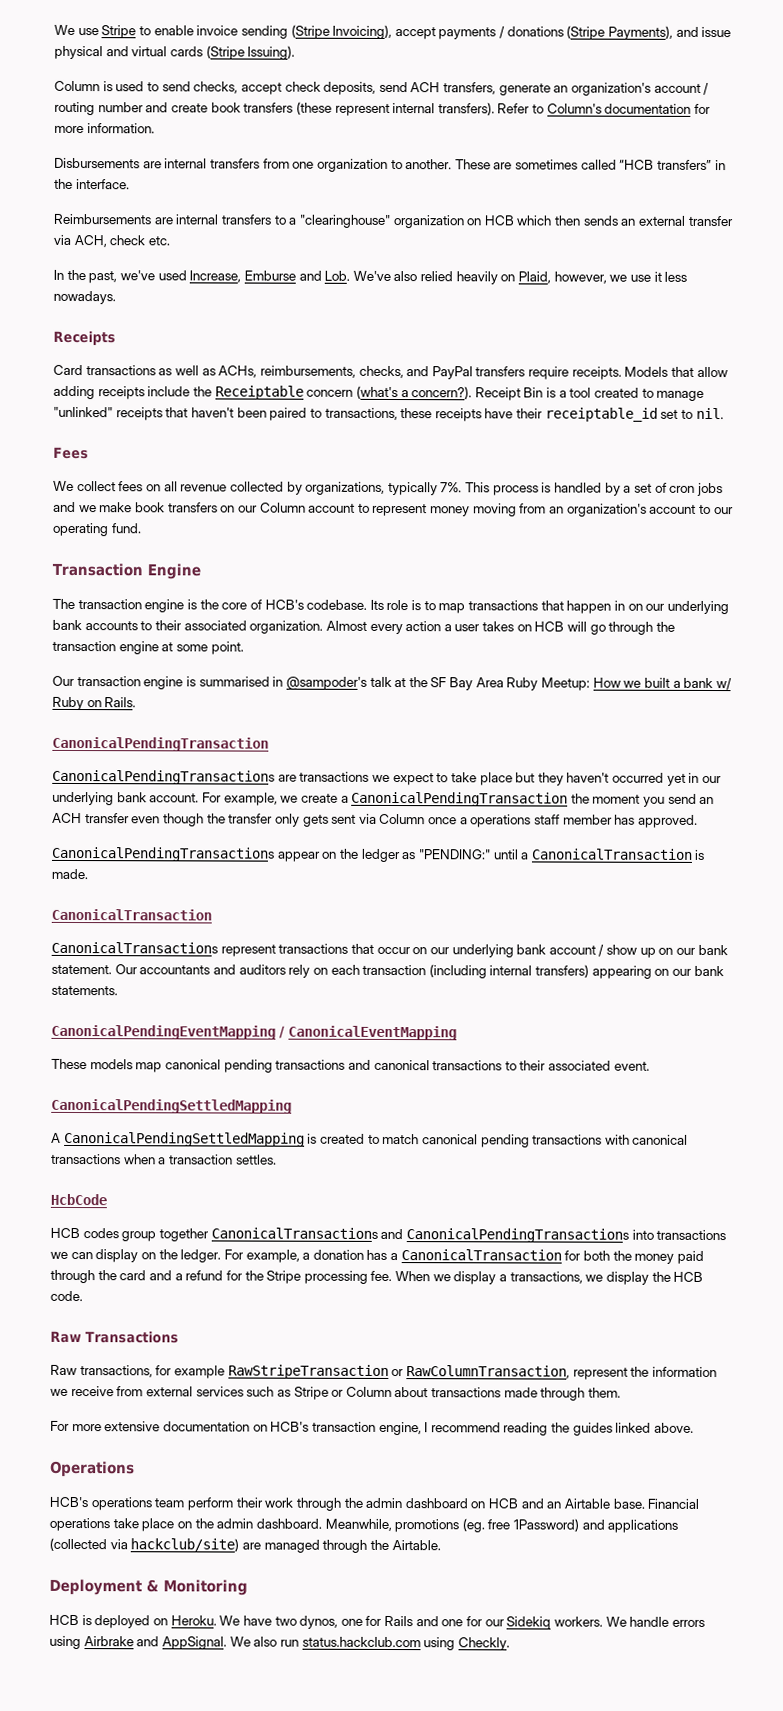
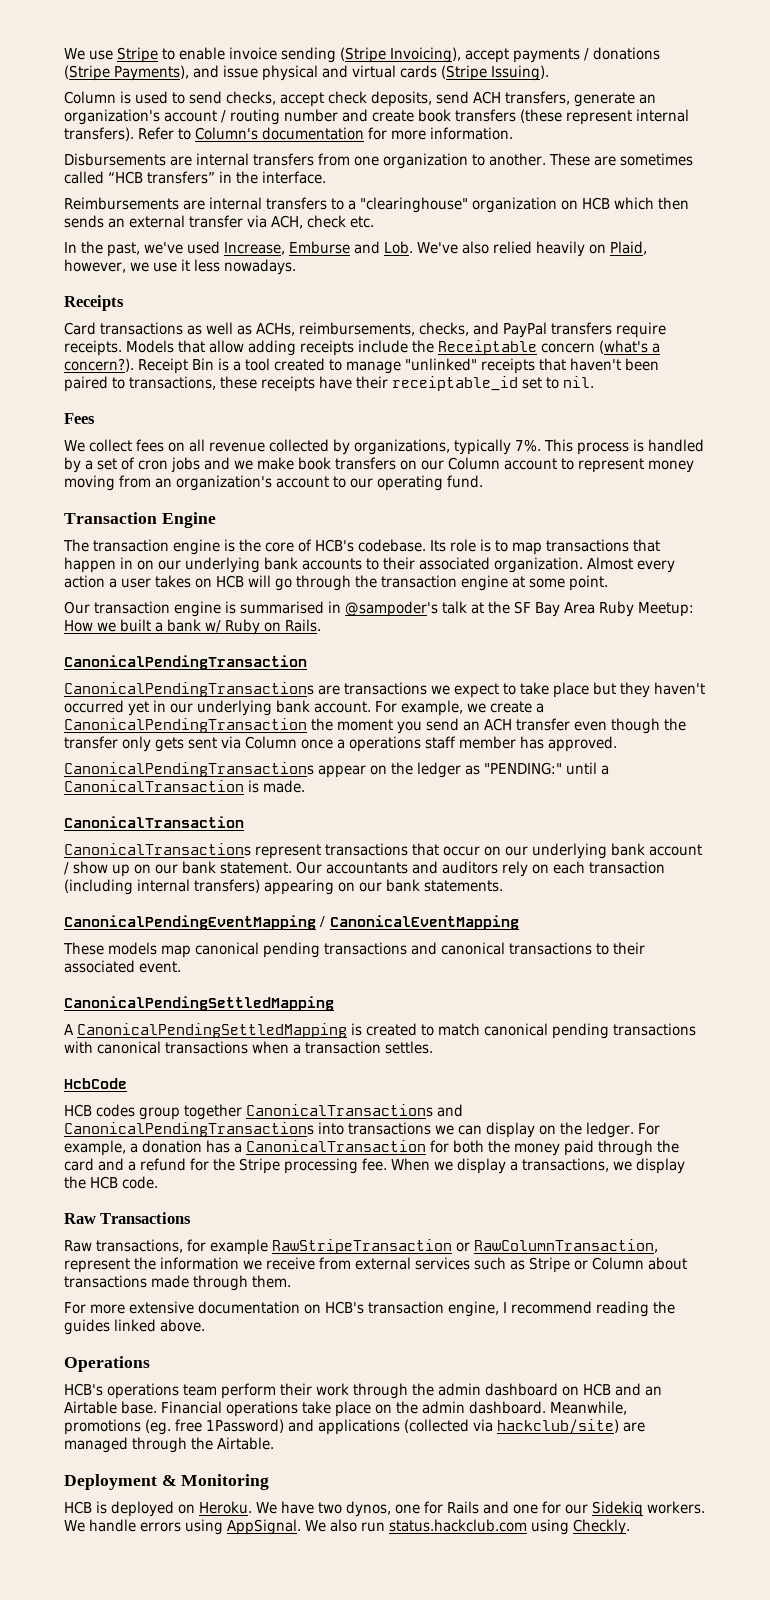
- We handle errors using Airbrake and AppSignal.
+ We handle errors using AppSignal.

